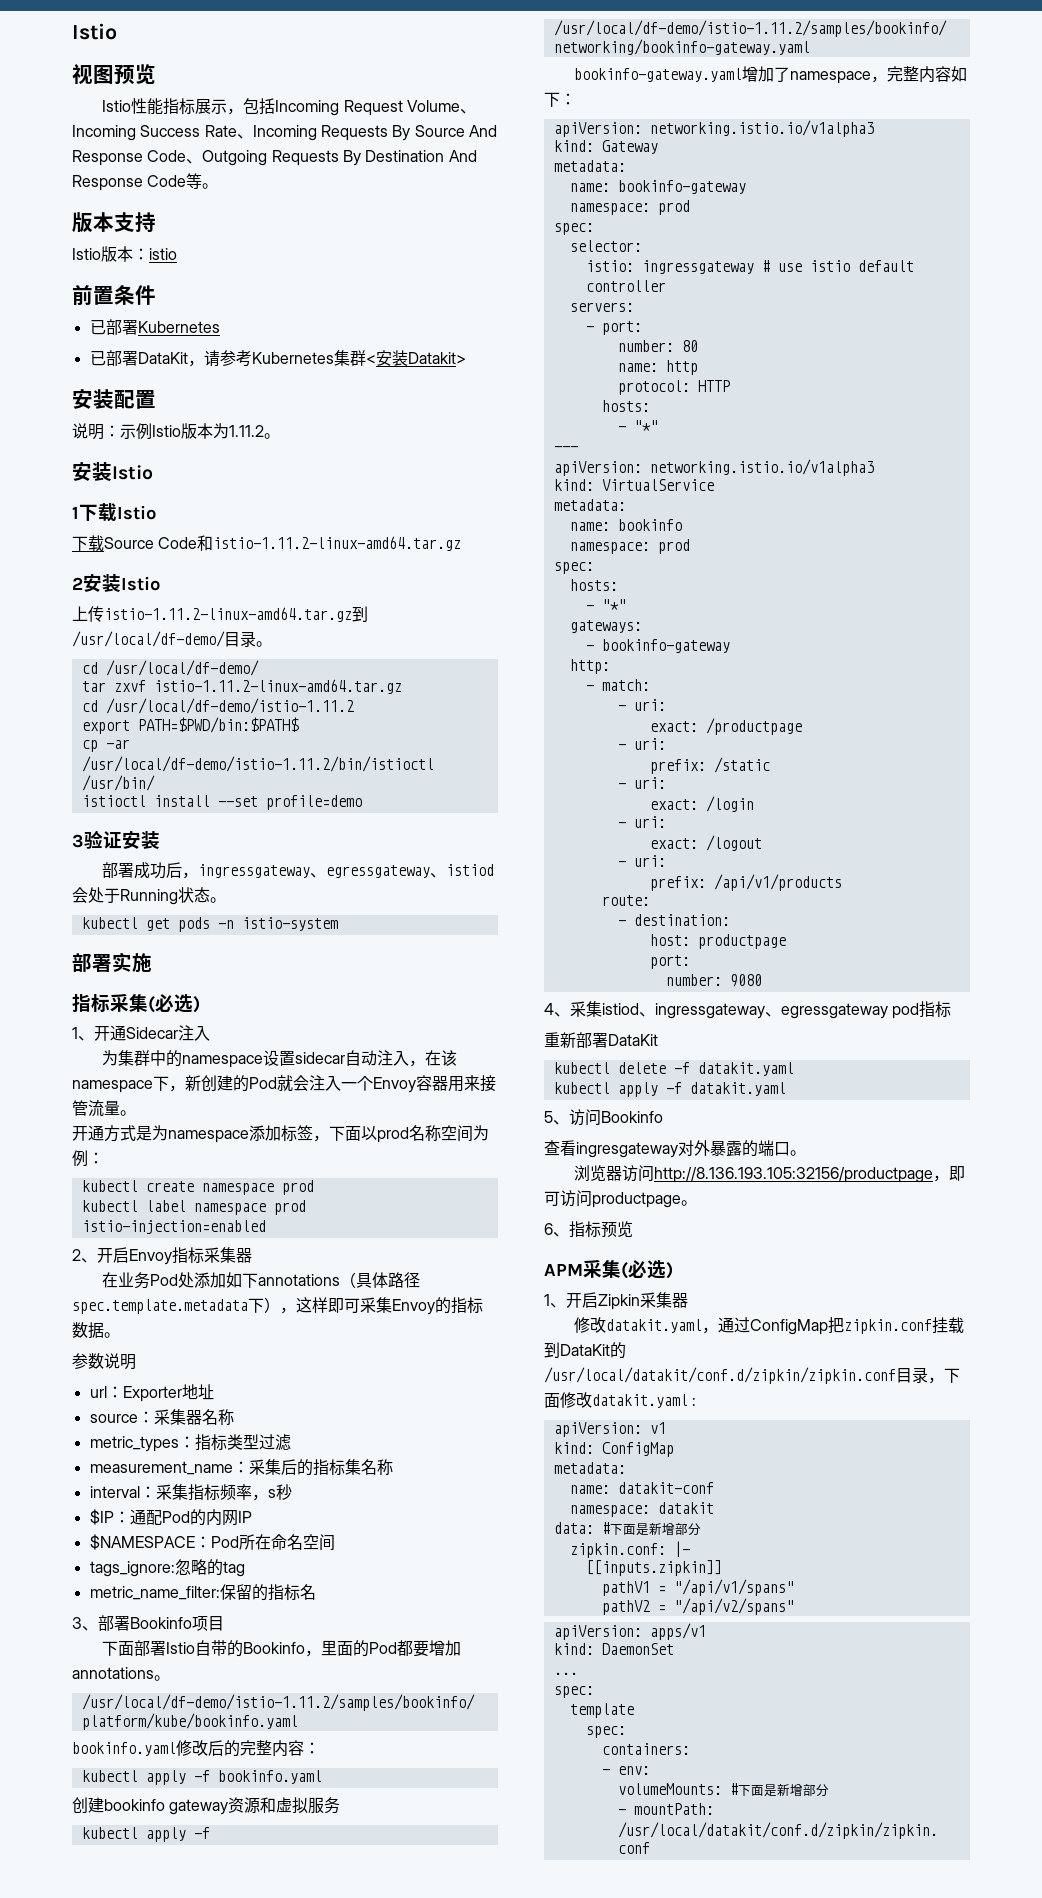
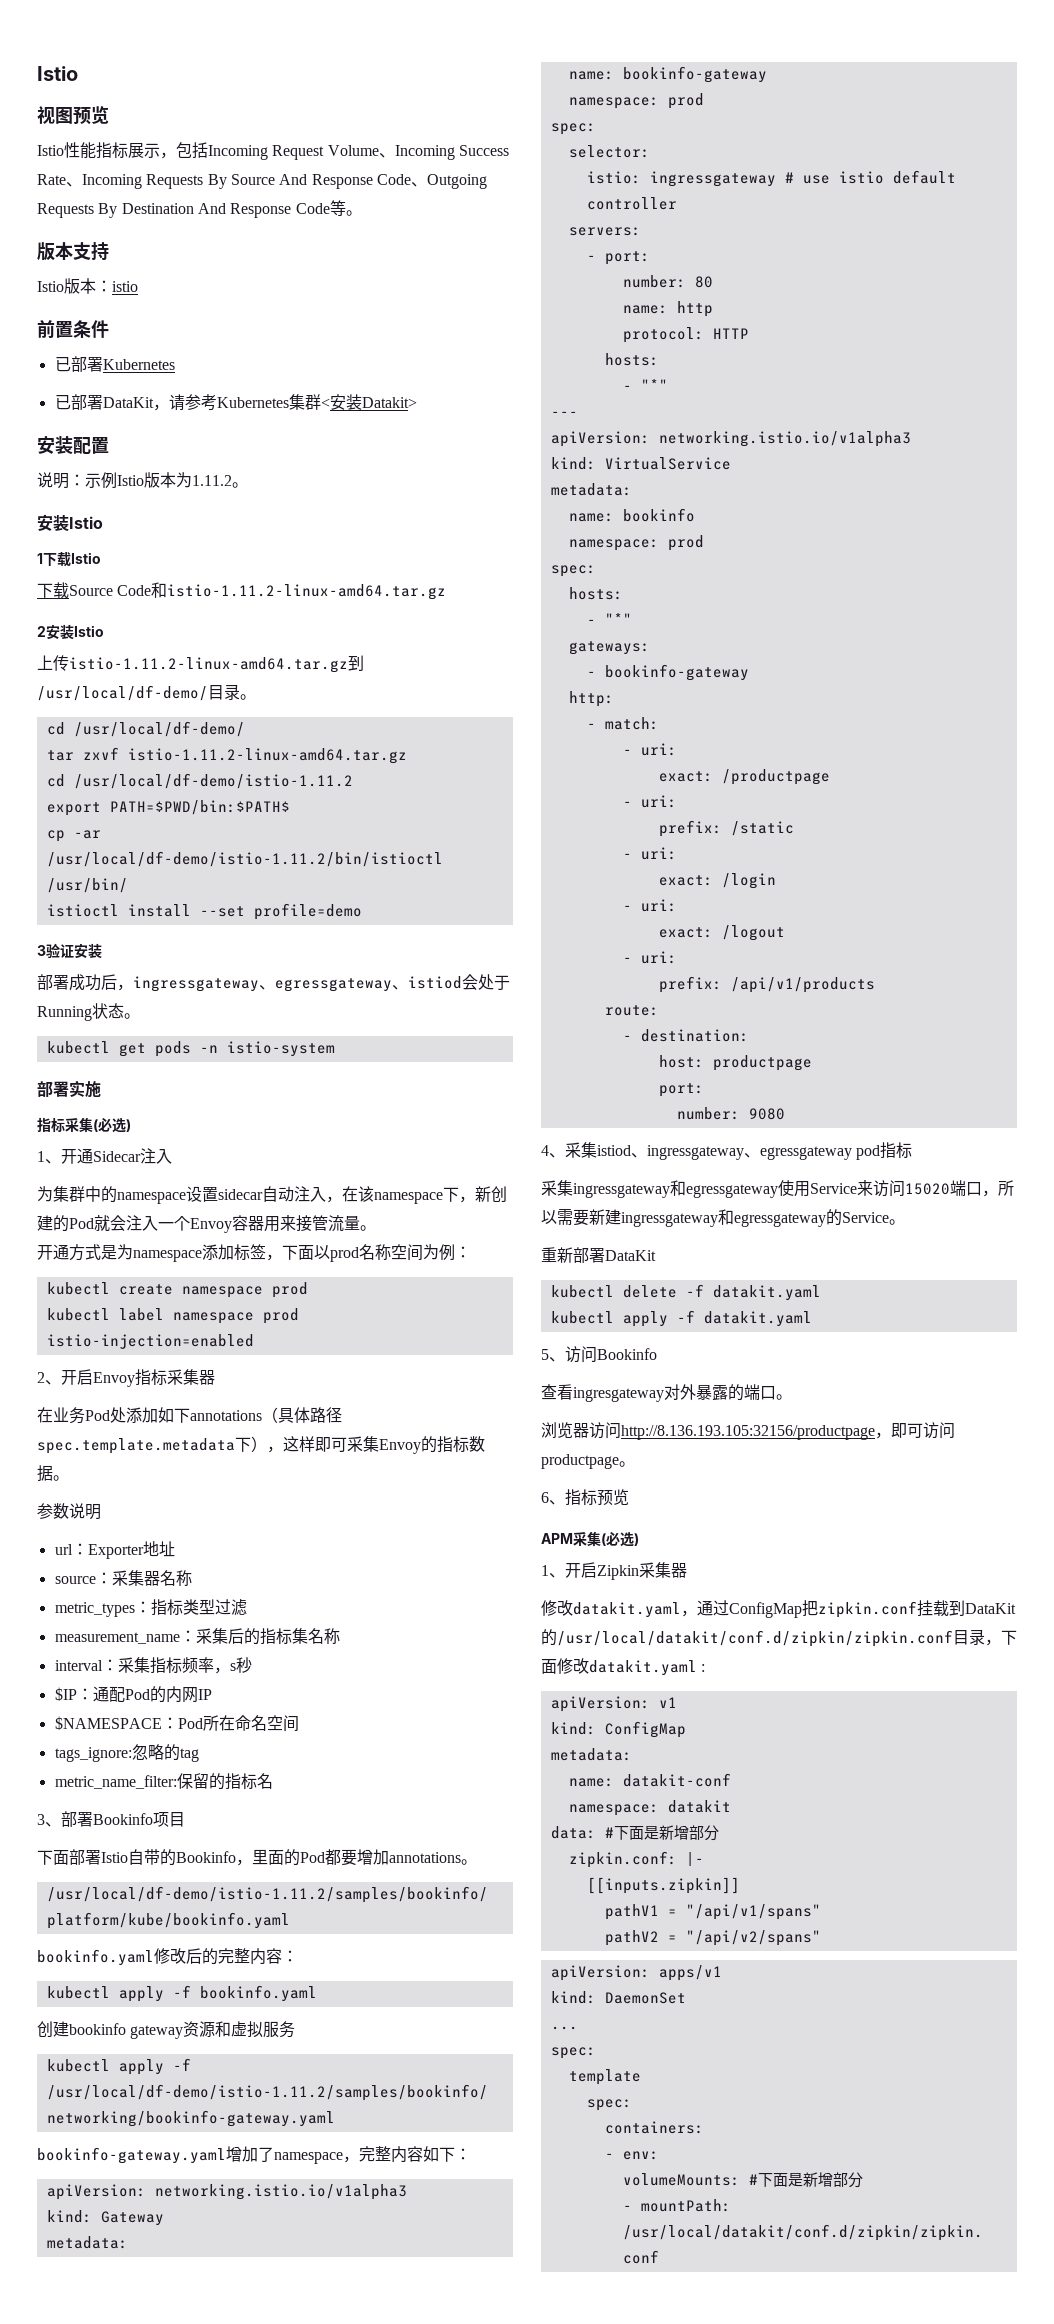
+ 采集ingressgateway和egressgateway使用Service来访问15020端口，所以需要新建ingressgateway和egressgateway的Service。

